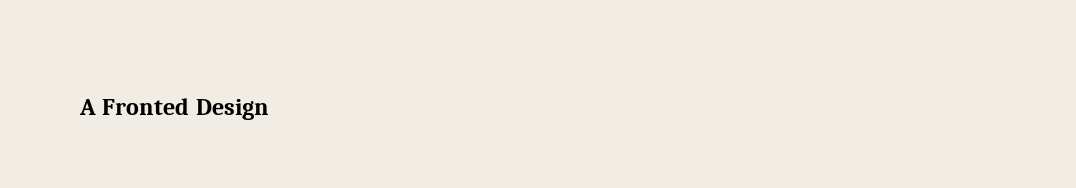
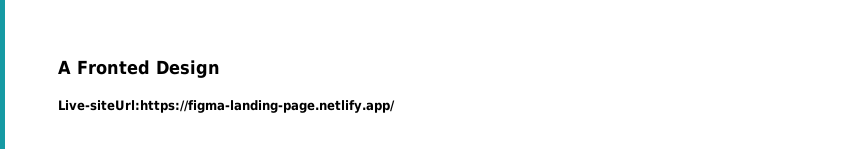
+ Live-siteUrl:https://figma-landing-page.netlify.app/

